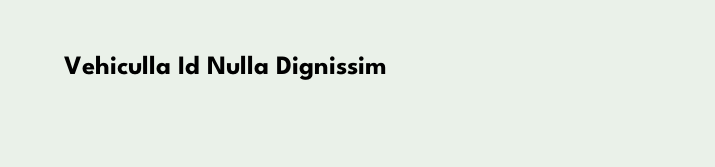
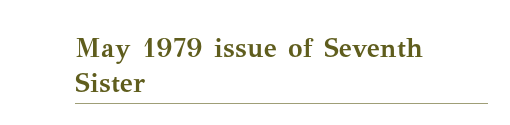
- Vehiculla Id Nulla Dignissim
+ May 1979 issue of Seventh Sister

